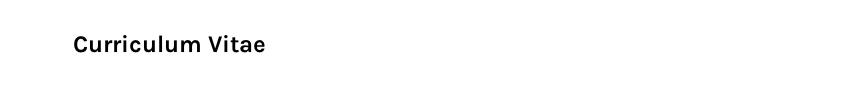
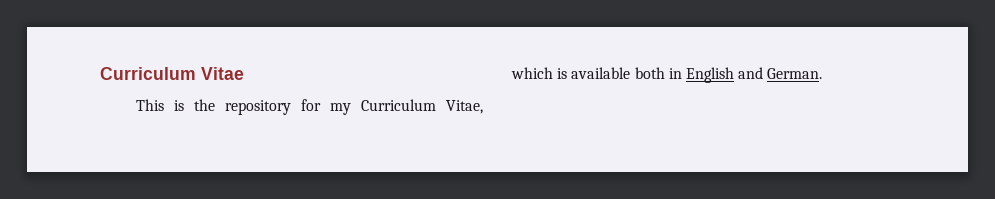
+ This is the repository for my Curriculum Vitae, which is available both in English and German.

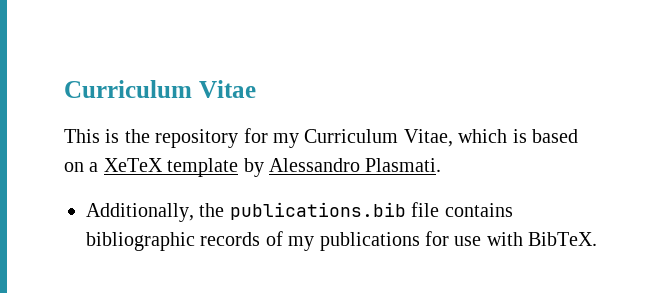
- This is the repository for my Curriculum Vitae, which is available both in English and German.
+ This is the repository for my Curriculum Vitae, which is based on a XeTeX template by Alessandro Plasmati.
+ Additionally, the publications.bib file contains bibliographic records of my publications for use with BibTeX.

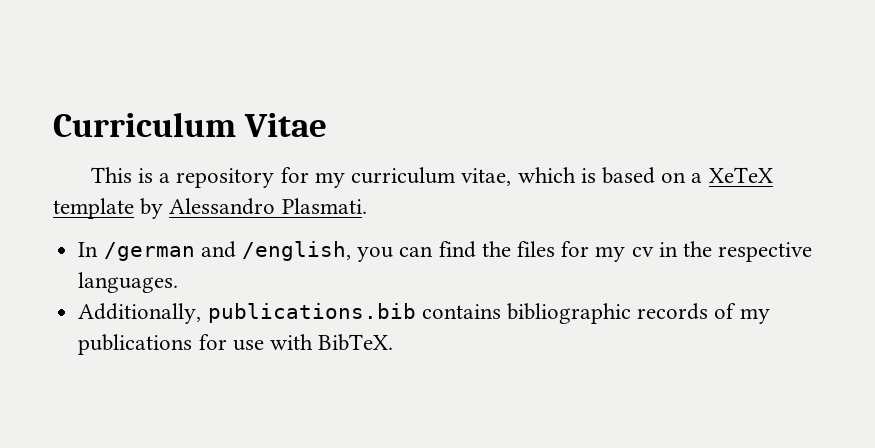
- This is the repository for my Curriculum Vitae, which is based on a XeTeX template by Alessandro Plasmati.
+ This is a repository for my curriculum vitae, which is based on a XeTeX template by Alessandro Plasmati.
- Additionally, the publications.bib file contains bibliographic records of my publications for use with BibTeX.
+ In /german and /english, you can find the files for my cv in the respective languages.
+ Additionally, publications.bib contains bibliographic records of my publications for use with BibTeX.

